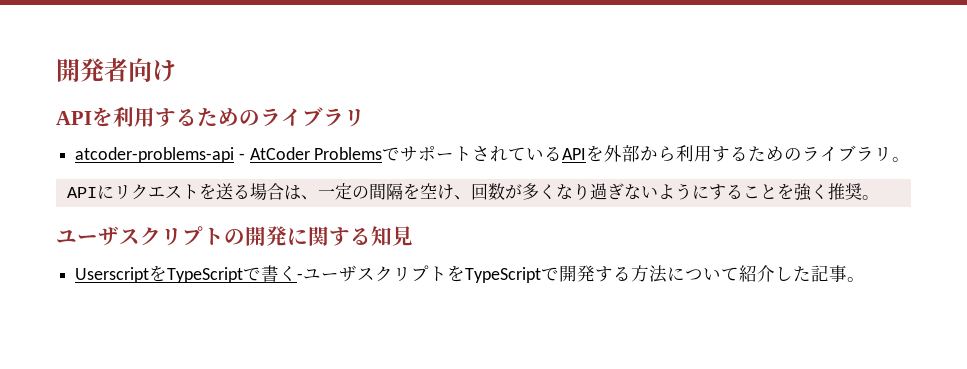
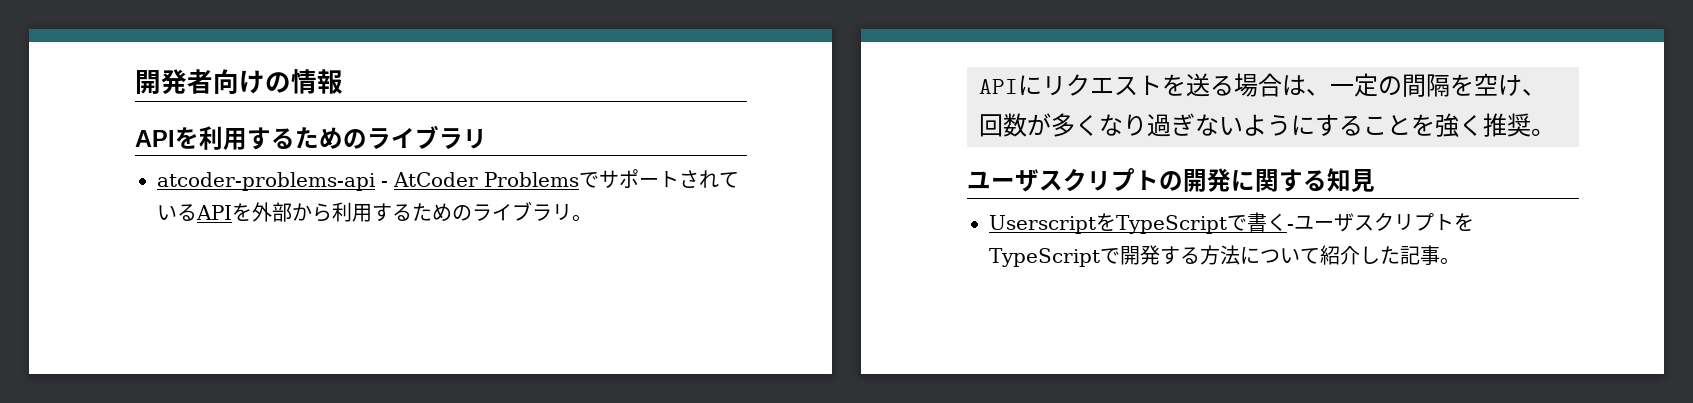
- 開発者向け
+ 開発者向けの情報

